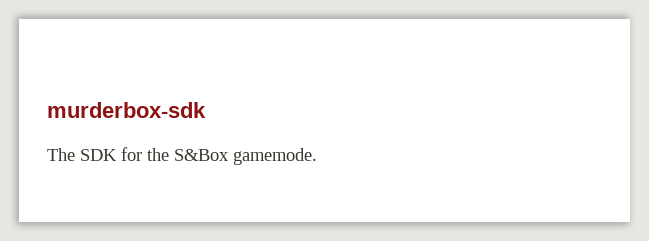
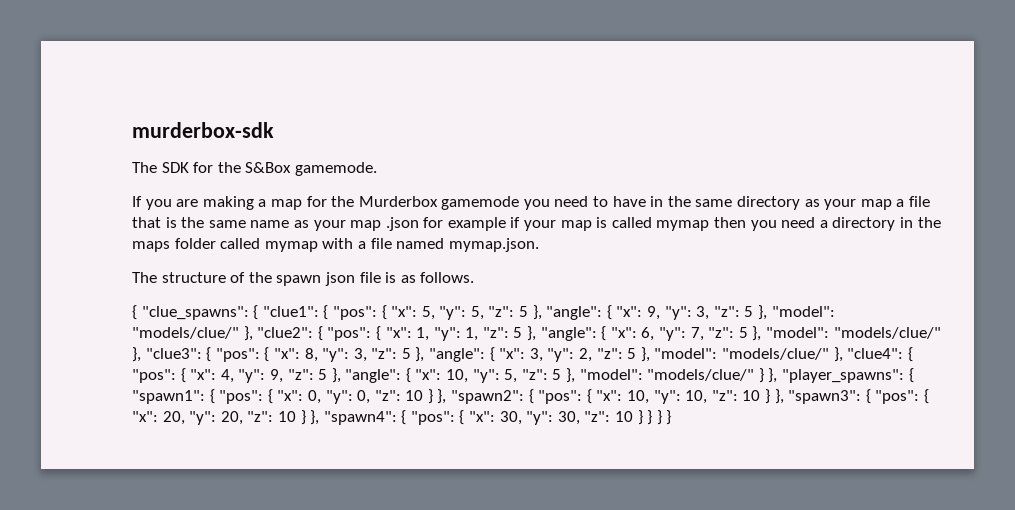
+ If you are making a map for the Murderbox gamemode you need to have in the same directory as your map a file that is the same name as your map .json for example if your map is called mymap then you need a directory in the maps folder called mymap with a file named mymap.json.
+ The structure of the spawn json file is as follows.
+ { "clue_spawns": { "clue1": { "pos": { "x": 5, "y": 5, "z": 5 }, "angle": { "x": 9, "y": 3, "z": 5 }, "model": "models/clue/" }, "clue2": { "pos": { "x": 1, "y": 1, "z": 5 }, "angle": { "x": 6, "y": 7, "z": 5 }, "model": "models/clue/" }, "clue3": { "pos": { "x": 8, "y": 3, "z": 5 }, "angle": { "x": 3, "y": 2, "z": 5 }, "model": "models/clue/" }, "clue4": { "pos": { "x": 4, "y": 9, "z": 5 }, "angle": { "x": 10, "y": 5, "z": 5 }, "model": "models/clue/" } }, "player_spawns": { "spawn1": { "pos": { "x": 0, "y": 0, "z": 10 } }, "spawn2": { "pos": { "x": 10, "y": 10, "z": 10 } }, "spawn3": { "pos": { "x": 20, "y": 20, "z": 10 } }, "spawn4": { "pos": { "x": 30, "y": 30, "z": 10 } } } }

